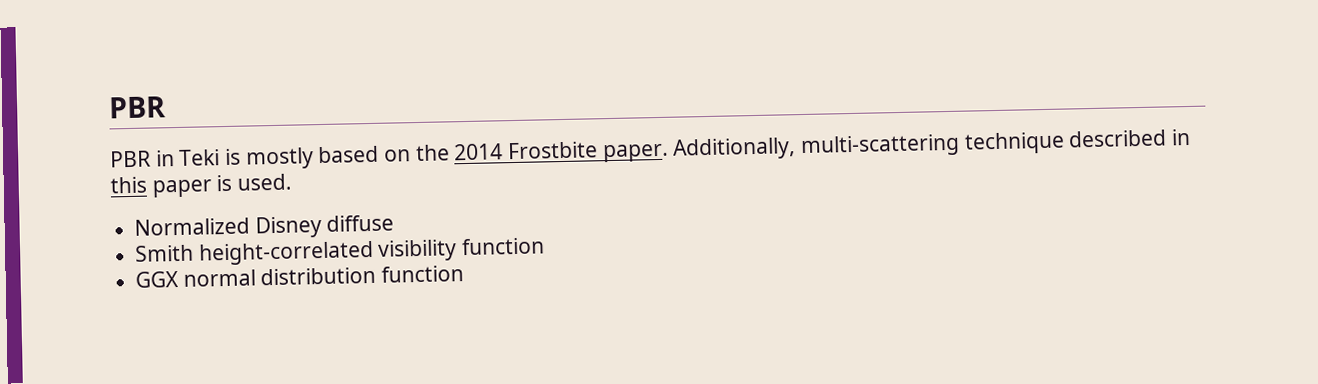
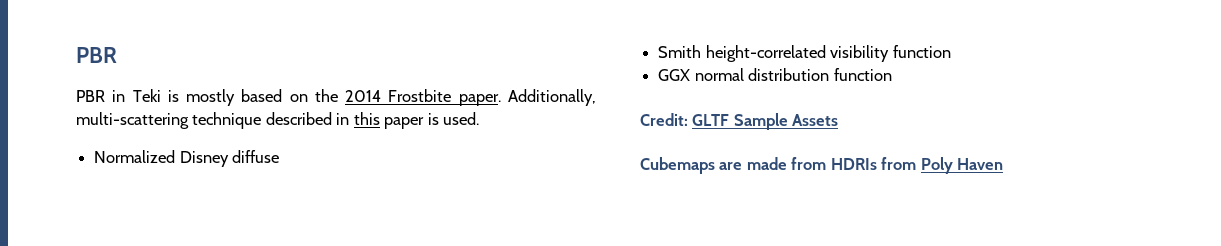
+ Credit: GLTF Sample Assets
+ Cubemaps are made from HDRIs from Poly Haven

